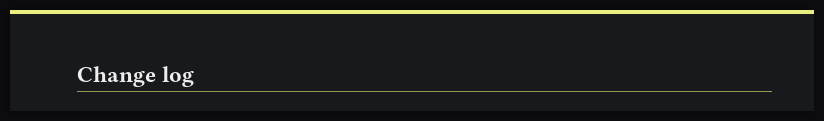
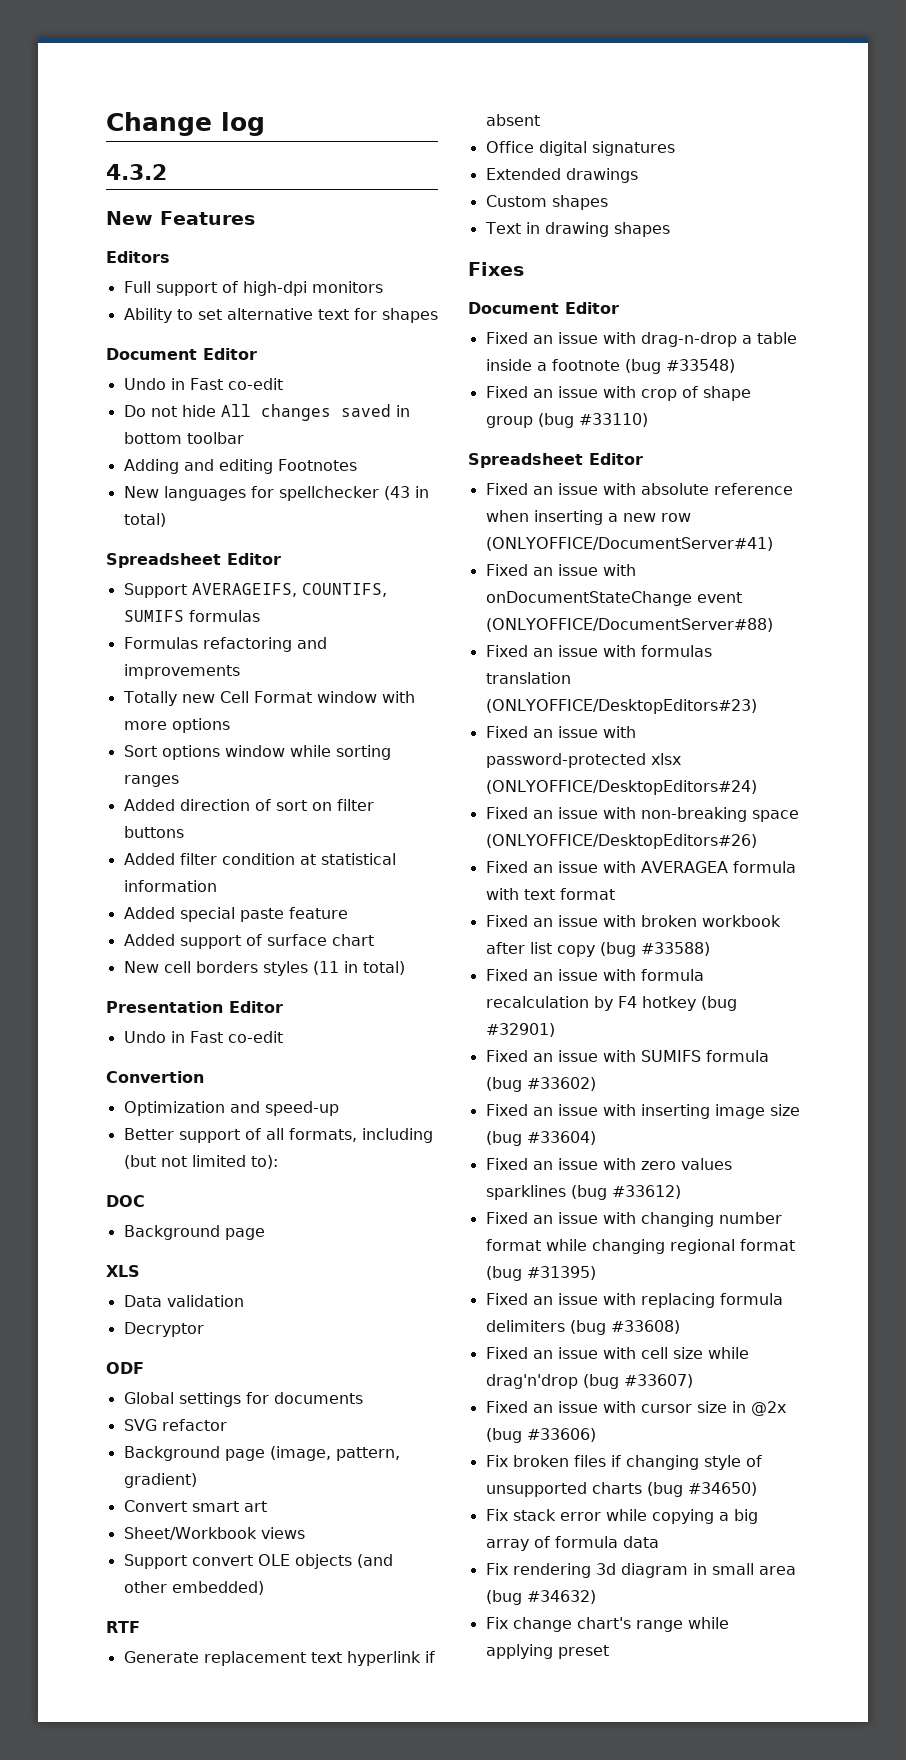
+ 4.3.2
+ New Features
+ Editors
+ Full support of high-dpi monitors
+ Ability to set alternative text for shapes
+ Document Editor
+ Undo in Fast co-edit
+ Do not hide All changes saved in bottom toolbar
+ Adding and editing Footnotes
+ New languages for spellchecker (43 in total)
+ Spreadsheet Editor
+ Support AVERAGEIFS, COUNTIFS, SUMIFS formulas
+ Formulas refactoring and improvements
+ Totally new Cell Format window with more options
+ Sort options window while sorting ranges
+ Added direction of sort on filter buttons
+ Added filter condition at statistical information
+ Added special paste feature
+ Added support of surface chart
+ New cell borders styles (11 in total)
+ Presentation Editor
+ Undo in Fast co-edit
+ Convertion
+ Optimization and speed-up
+ Better support of all formats, including (but not limited to):
+ DOC
+ Background page
+ XLS
+ Data validation
+ Decryptor
+ ODF
+ Global settings for documents
+ SVG refactor
+ Background page (image, pattern, gradient)
+ Convert smart art
+ Sheet/Workbook views
+ Support convert OLE objects (and other embedded)
+ RTF
+ Generate replacement text hyperlink if absent
+ Office digital signatures
+ Extended drawings
+ Custom shapes
+ Text in drawing shapes
+ Fixes
+ Document Editor
+ Fixed an issue with drag-n-drop a table inside a footnote (bug #33548)
+ Fixed an issue with crop of shape group (bug #33110)
+ Spreadsheet Editor
+ Fixed an issue with absolute reference when inserting a new row (ONLYOFFICE/DocumentServer#41)
+ Fixed an issue with onDocumentStateChange event (ONLYOFFICE/DocumentServer#88)
+ Fixed an issue with formulas translation (ONLYOFFICE/DesktopEditors#23)
+ Fixed an issue with password-protected xlsx (ONLYOFFICE/DesktopEditors#24)
+ Fixed an issue with non-breaking space (ONLYOFFICE/DesktopEditors#26)
+ Fixed an issue with AVERAGEA formula with text format
+ Fixed an issue with broken workbook after list copy (bug #33588)
+ Fixed an issue with formula recalculation by F4 hotkey (bug #32901)
+ Fixed an issue with SUMIFS formula (bug #33602)
+ Fixed an issue with inserting image size (bug #33604)
+ Fixed an issue with zero values sparklines (bug #33612)
+ Fixed an issue with changing number format while changing regional format (bug #31395)
+ Fixed an issue with replacing formula delimiters (bug #33608)
+ Fixed an issue with cell size while drag'n'drop (bug #33607)
+ Fixed an issue with cursor size in @2x (bug #33606)
+ Fix broken files if changing style of unsupported charts (bug #34650)
+ Fix stack error while copying a big array of formula data
+ Fix rendering 3d diagram in small area (bug #34632)
+ Fix change chart's range while applying preset

